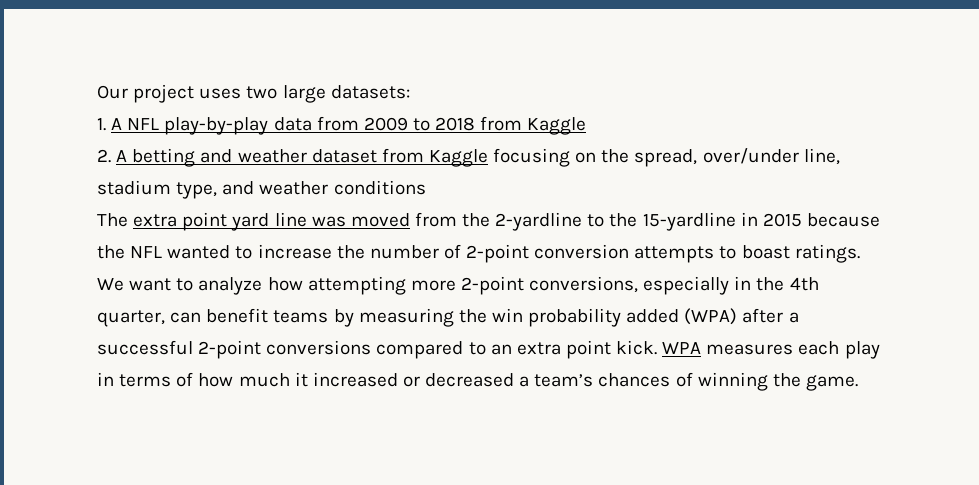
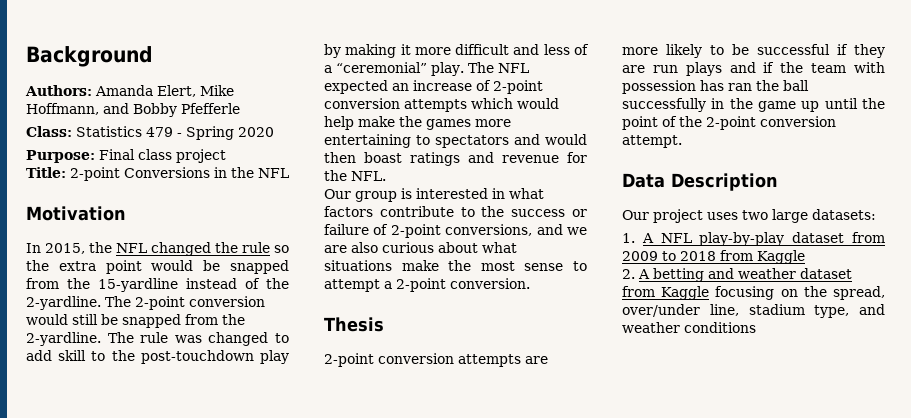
+ Background
+ Authors: Amanda Elert, Mike Hoffmann, and Bobby Pfefferle
+ Class: Statistics 479 - Spring 2020
+ Purpose: Final class project
+ Title: 2-point Conversions in the NFL
+ Motivation
+ In 2015, the NFL changed the rule so the extra point would be snapped from the 15-yardline instead of the 2-yardline. The 2-point conversion would still be snapped from the 2-yardline. The rule was changed to add skill to the post-touchdown play by making it more difficult and less of a “ceremonial” play. The NFL expected an increase of 2-point conversion attempts which would help make the games more entertaining to spectators and would then boast ratings and revenue for the NFL.
+ Our group is interested in what factors contribute to the success or failure of 2-point conversions, and we are also curious about what situations make the most sense to attempt a 2-point conversion.
+ Thesis
+ 2-point conversion attempts are more likely to be successful if they are run plays and if the team with possession has ran the ball successfully in the game up until the point of the 2-point conversion attempt.
+ Data Description
- 1. A NFL play-by-play data from 2009 to 2018 from Kaggle
+ 1. A NFL play-by-play dataset from 2009 to 2018 from Kaggle
- The extra point yard line was moved from the 2-yardline to the 15-yardline in 2015 because the NFL wanted to increase the number of 2-point conversion attempts to boast ratings. We want to analyze how attempting more 2-point conversions, especially in the 4th quarter, can benefit teams by measuring the win probability added (WPA) after a successful 2-point conversions compared to an extra point kick. WPA measures each play in terms of how much it increased or decreased a team’s chances of winning the game.

